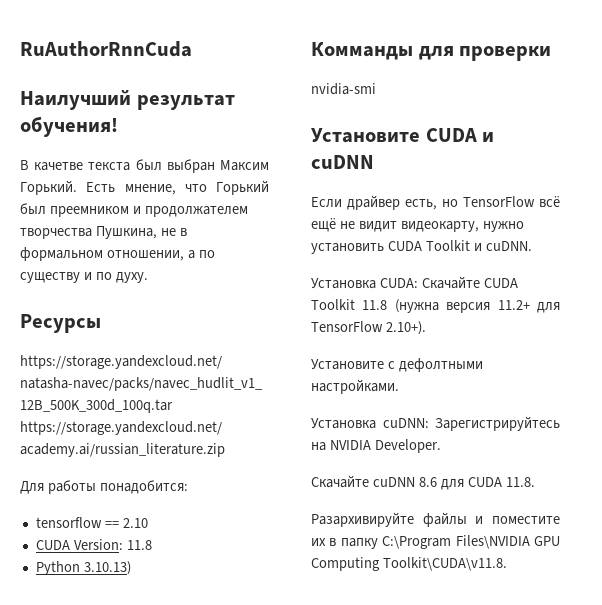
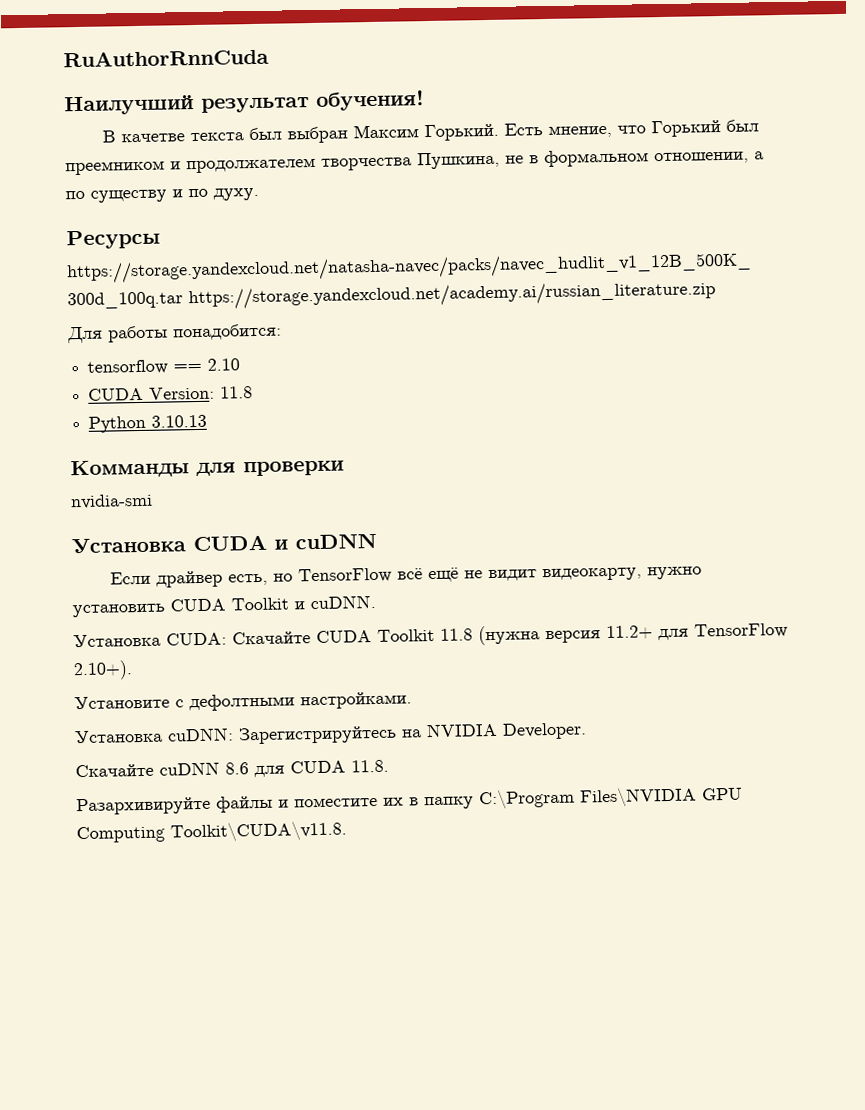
- Python 3.10.13)
+ Python 3.10.13
- Установите CUDA и cuDNN
+ Установка CUDA и cuDNN

